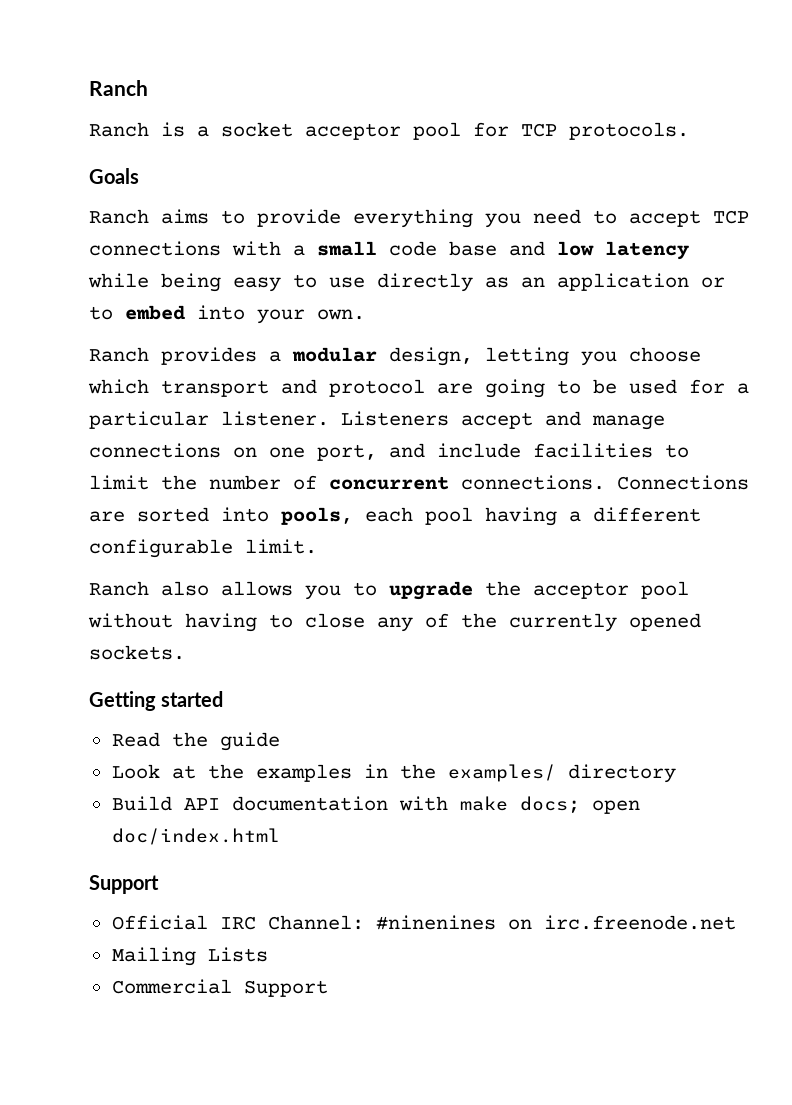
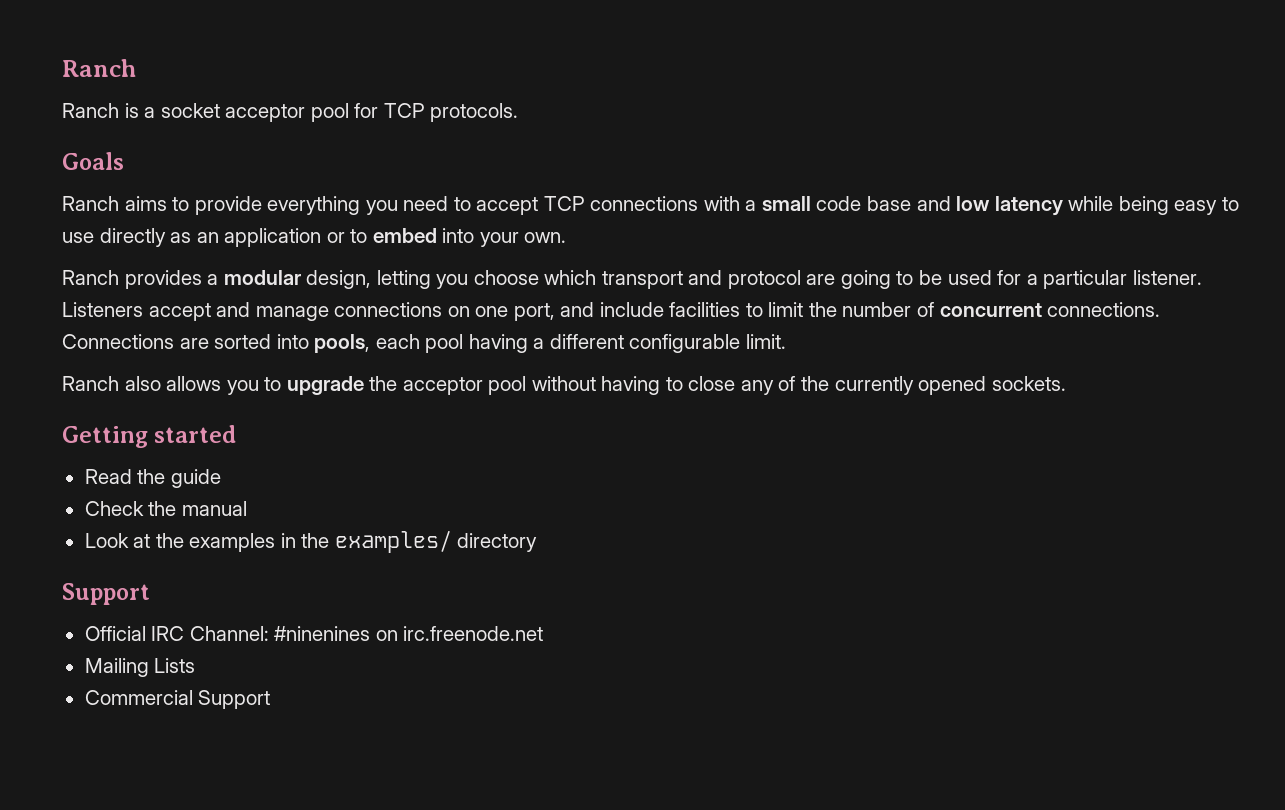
+ Check the manual
- Build API documentation with make docs; open doc/index.html

